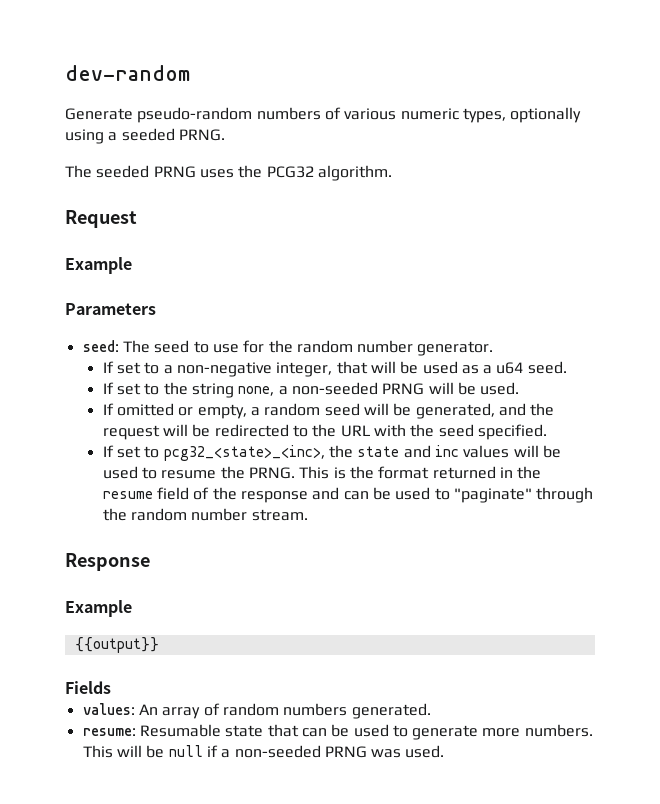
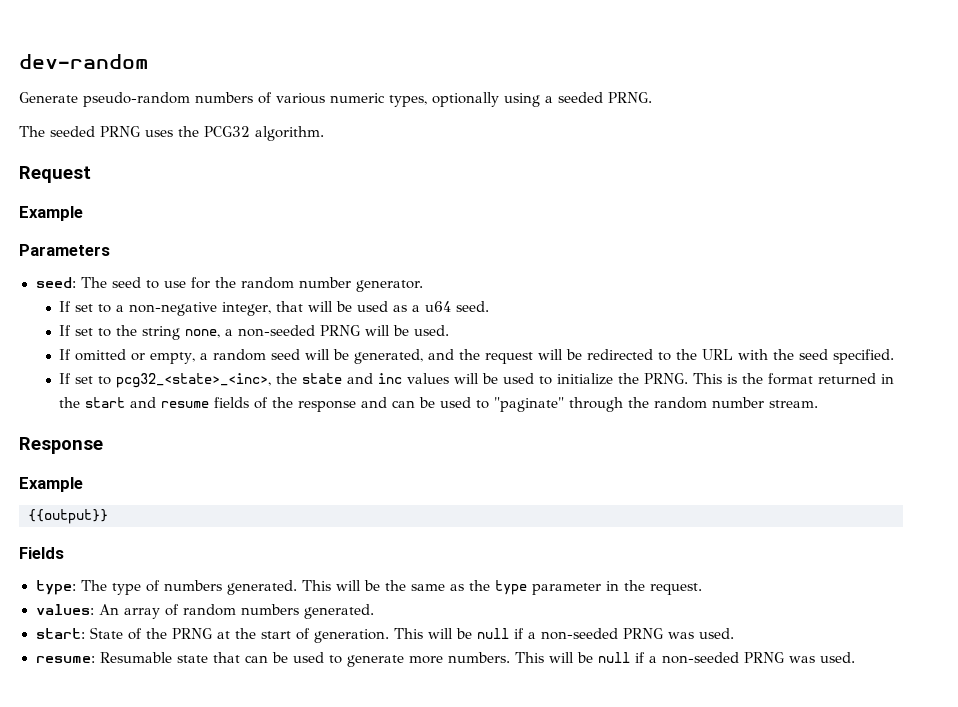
- If set to pcg32_<state>_<inc>, the state and inc values will be used to resume the PRNG.
+ If set to pcg32_<state>_<inc>, the state and inc values will be used to initialize the PRNG.
- This is the format returned in the resume field of the response and can be used to "paginate" through the random number stream.
+ This is the format returned in the start and resume fields of the response and can be used to "paginate" through the random number stream.
+ type: The type of numbers generated. This will be the same as the type parameter in the request.
+ start: State of the PRNG at the start of generation. This will be null if a non-seeded PRNG was used.

